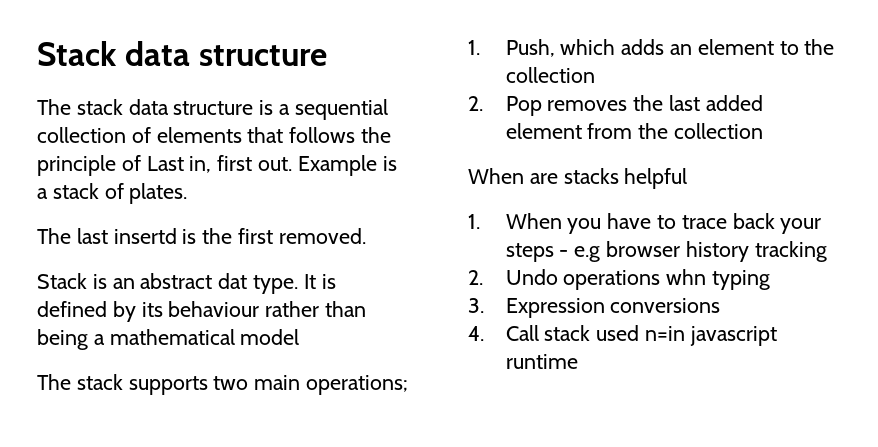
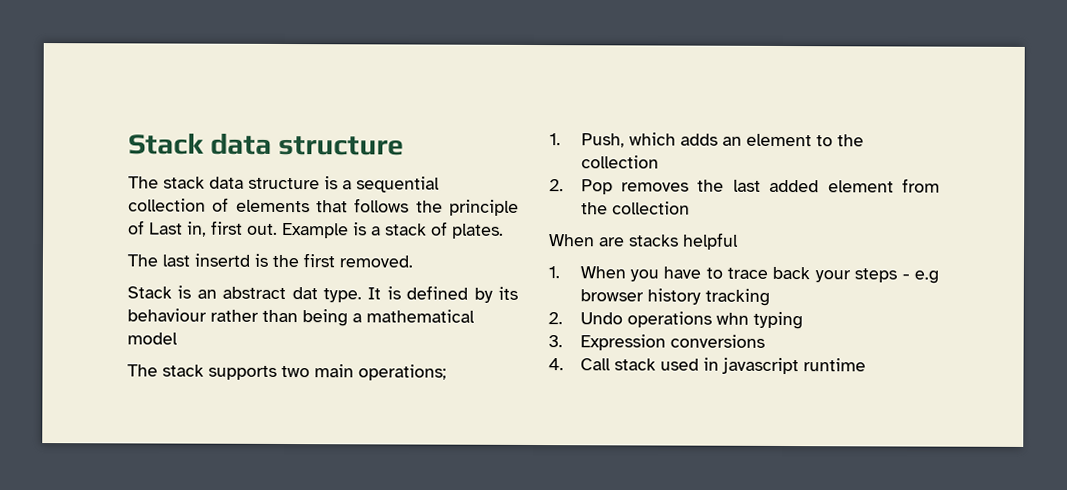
- 4. Call stack used n=in javascript runtime
+ 4. Call stack used in javascript runtime

